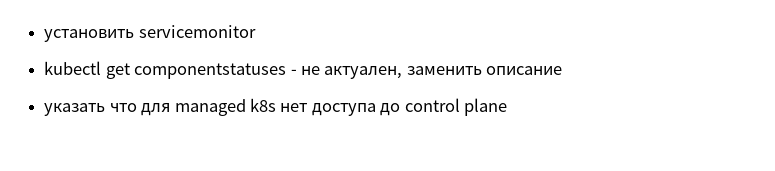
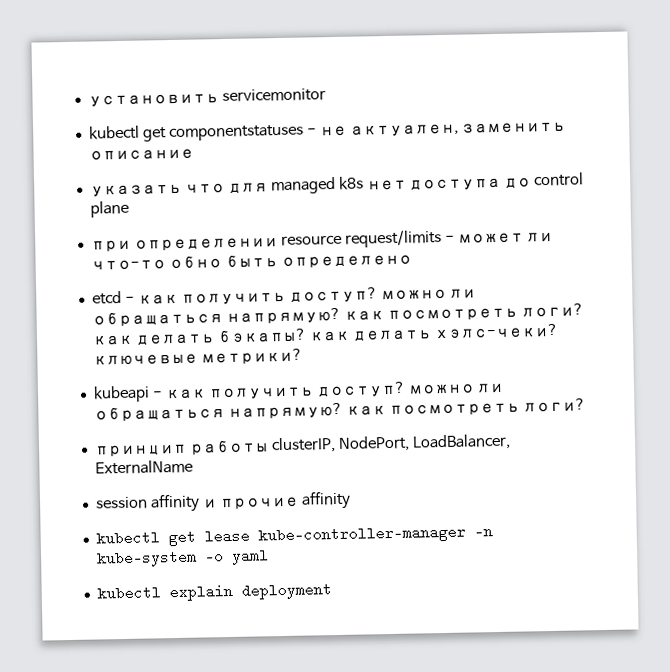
+ при определении resource request/limits - может ли что-то обно быть определено
+ etcd - как получить доступ? можно ли обращаться напрямую? как посмотреть логи? как делать бэкапы? как делать хэлс-чеки? ключевые метрики?
+ kubeapi - как получить доступ? можно ли обращаться напрямую? как посмотреть логи?
+ принцип работы clusterIP, NodePort, LoadBalancer, ExternalName
+ session affinity и прочие affinity
+ kubectl get lease kube-controller-manager -n kube-system -o yaml
+ kubectl explain deployment

